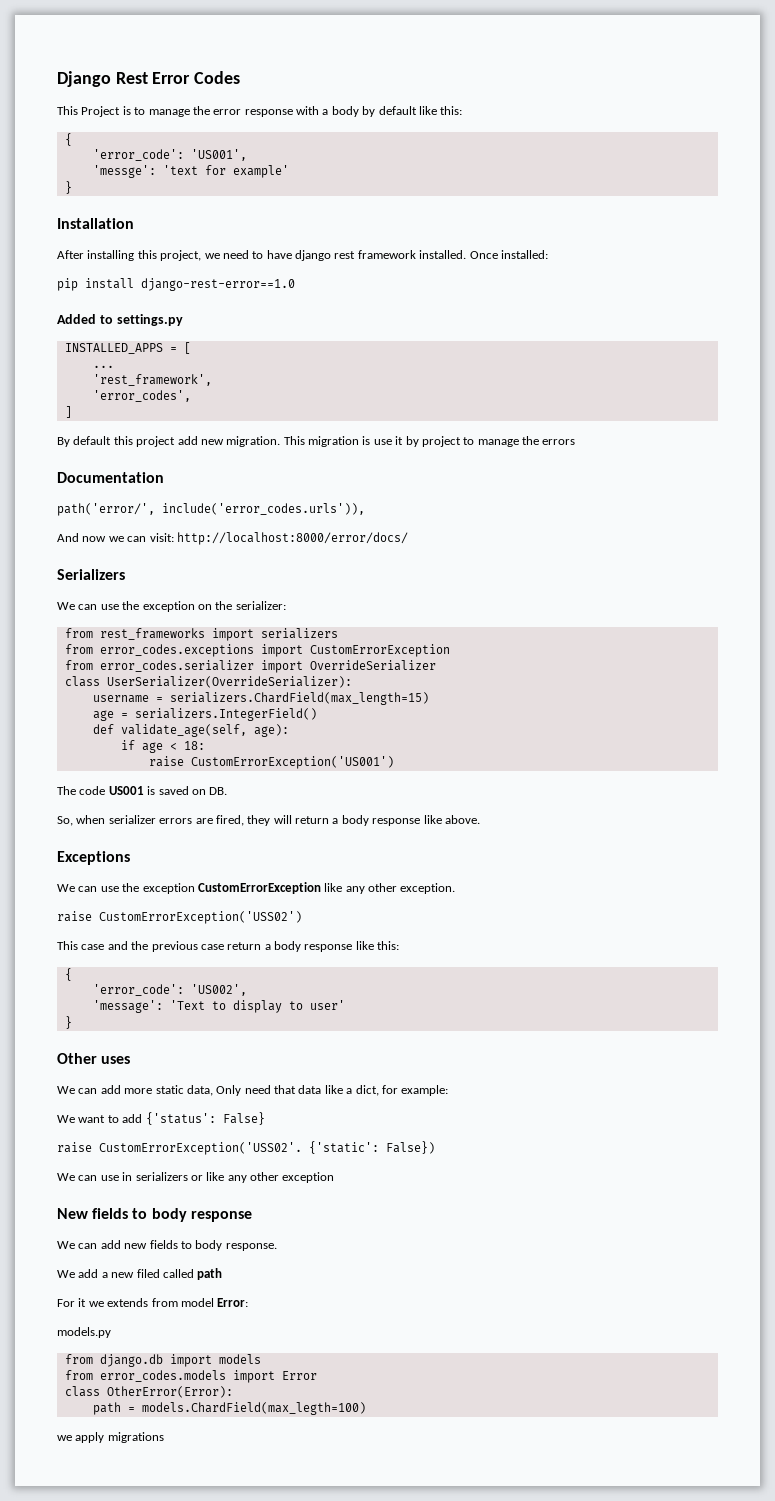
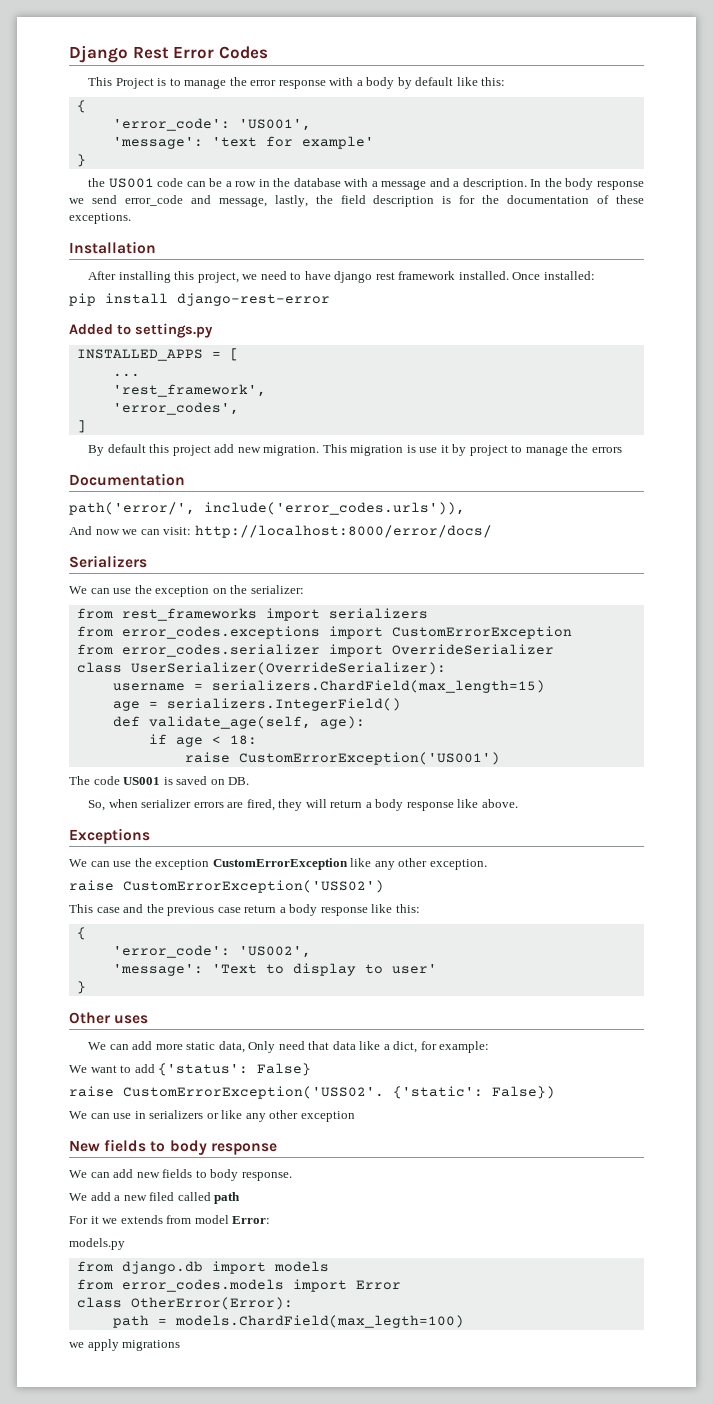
- 'messge': 'text for example'
+ 'message': 'text for example'
+ the US001 code can be a row in the database with a message and a description. In the body response we send error_code and message, lastly, the field description is for the documentation of these exceptions.
- pip install django-rest-error==1.0
+ pip install django-rest-error

